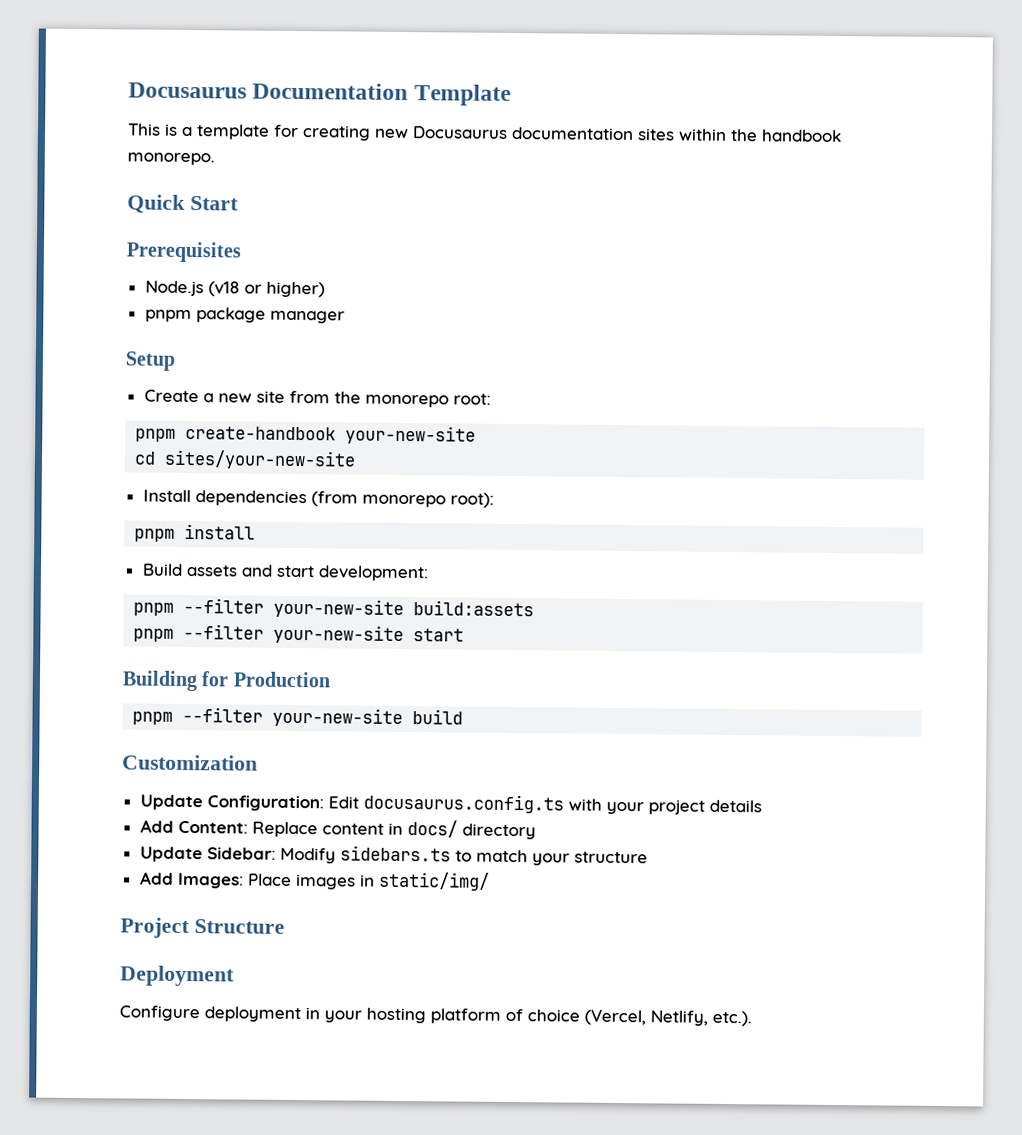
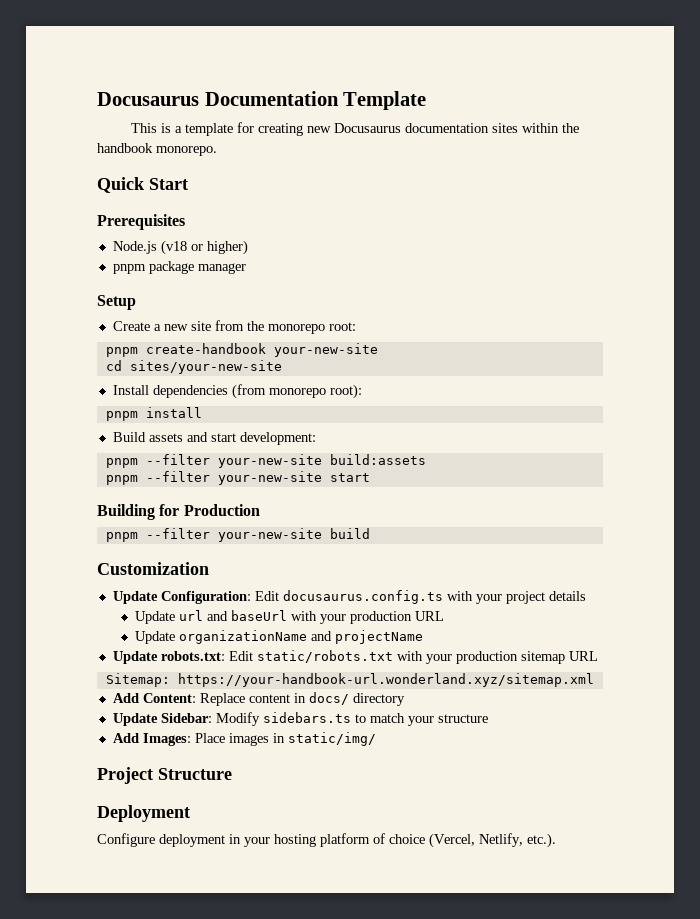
+ Update url and baseUrl with your production URL
+ Update organizationName and projectName
+ Update robots.txt: Edit static/robots.txt with your production sitemap URL
+ Sitemap: https://your-handbook-url.wonderland.xyz/sitemap.xml

